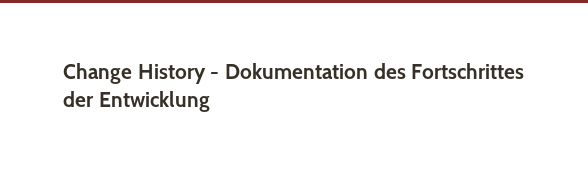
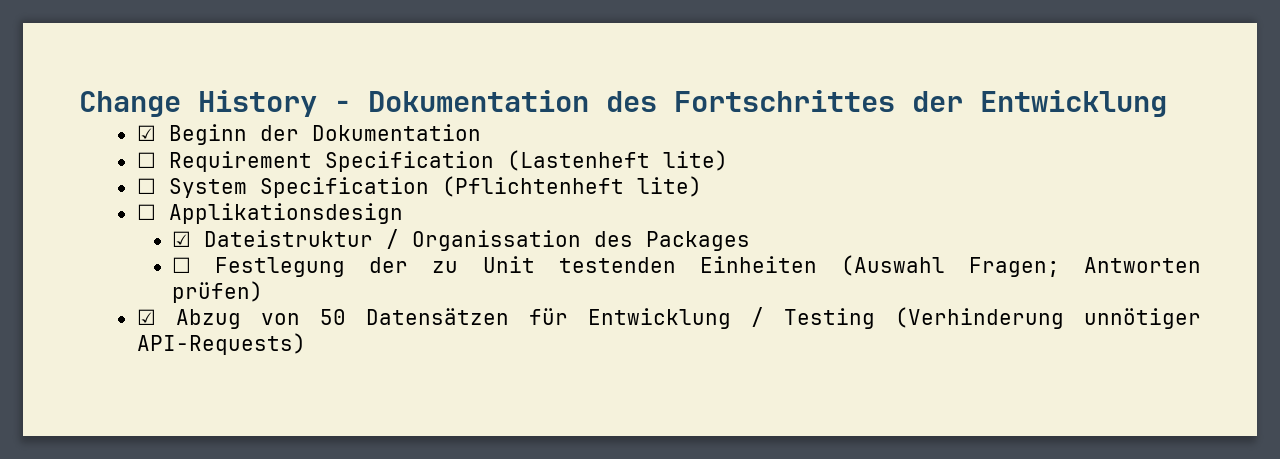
+ ☑ Beginn der Dokumentation
+ ☐ Requirement Specification (Lastenheft lite)
+ ☐ System Specification (Pflichtenheft lite)
+ ☐ Applikationsdesign
+ ☑ Dateistruktur / Organissation des Packages
+ ☐ Festlegung der zu Unit testenden Einheiten (Auswahl Fragen; Antworten prüfen)
+ ☑ Abzug von 50 Datensätzen für Entwicklung / Testing (Verhinderung unnötiger API-Requests)

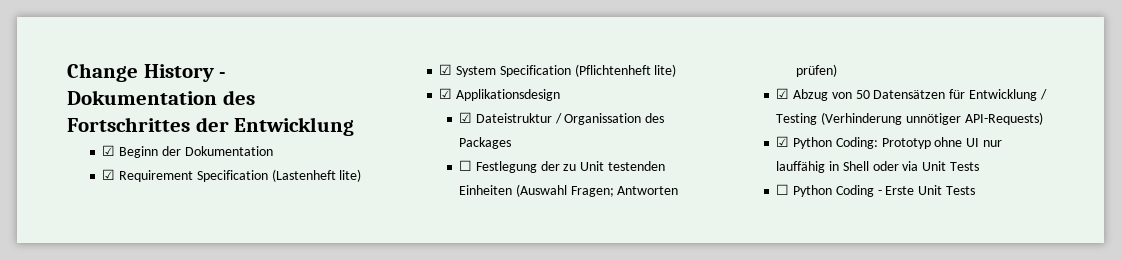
- ☐ Requirement Specification (Lastenheft lite)
+ ☑ Requirement Specification (Lastenheft lite)
- ☐ System Specification (Pflichtenheft lite)
+ ☑ System Specification (Pflichtenheft lite)
- ☐ Applikationsdesign
+ ☑ Applikationsdesign
+ ☑ Python Coding: Prototyp ohne UI nur lauffähig in Shell oder via Unit Tests
+ ☐ Python Coding - Erste Unit Tests

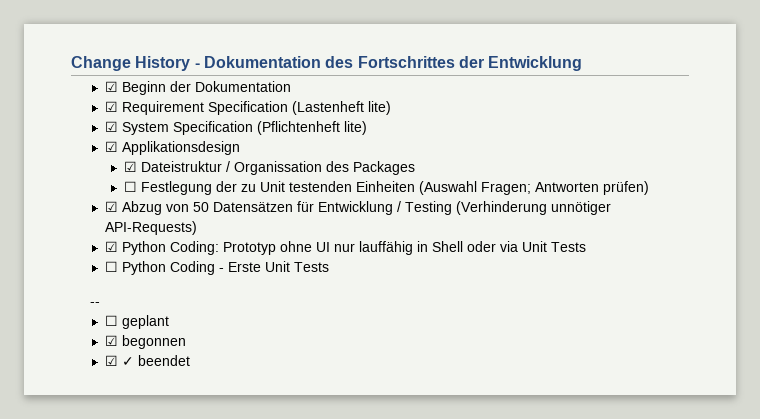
+ --
+ ☐ geplant
+ ☑ begonnen
+ ☑ ✓ beendet

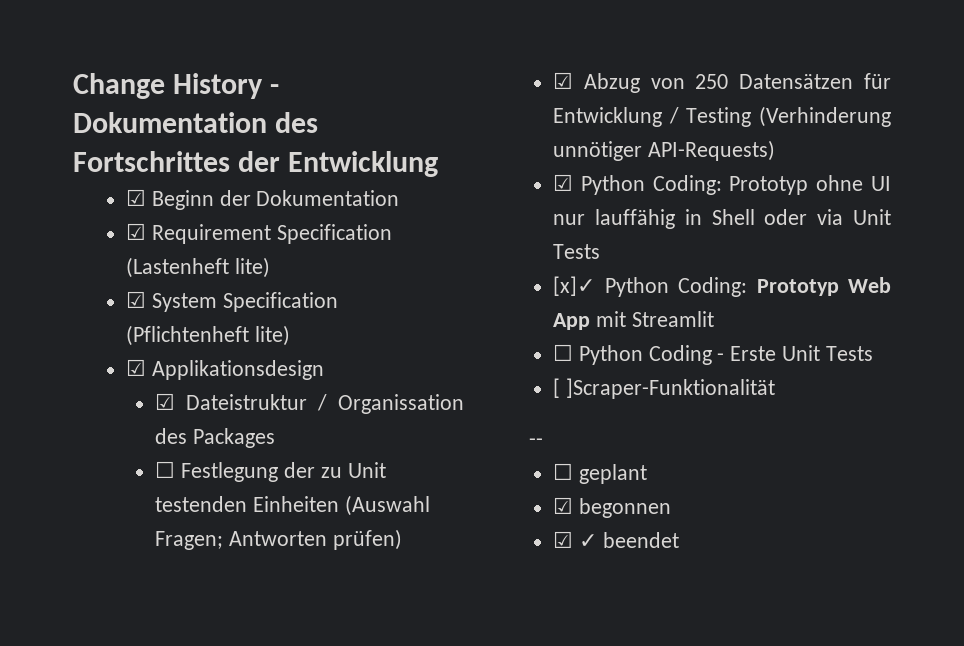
- ☑ Abzug von 50 Datensätzen für Entwicklung / Testing (Verhinderung unnötiger API-Requests)
+ ☑ Abzug von 250 Datensätzen für Entwicklung / Testing (Verhinderung unnötiger API-Requests)
+ [x]✓ Python Coding: Prototyp Web App mit Streamlit
+ [ ]Scraper-Funktionalität

